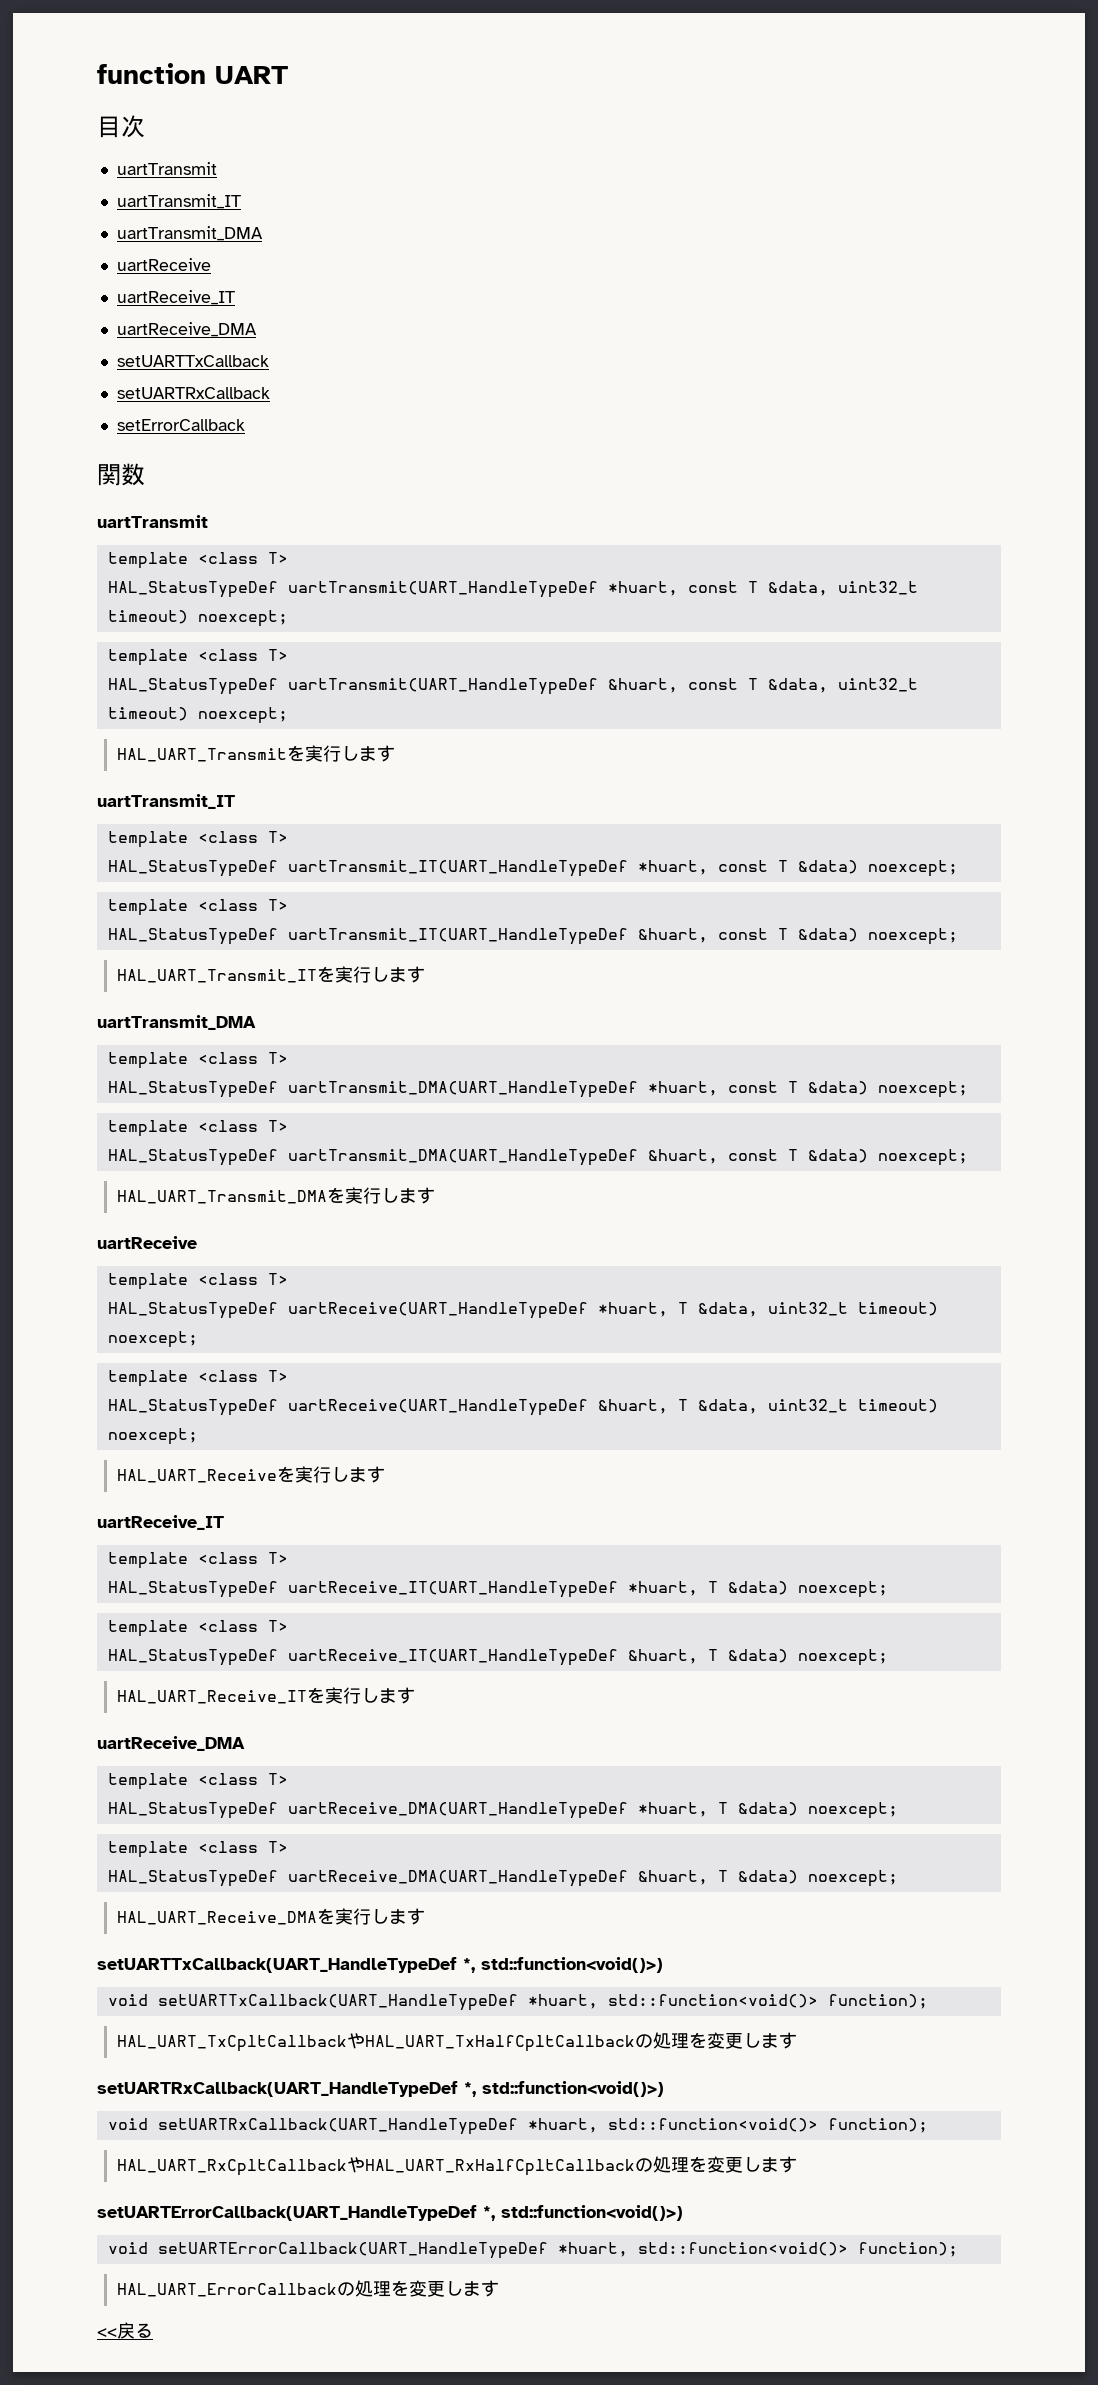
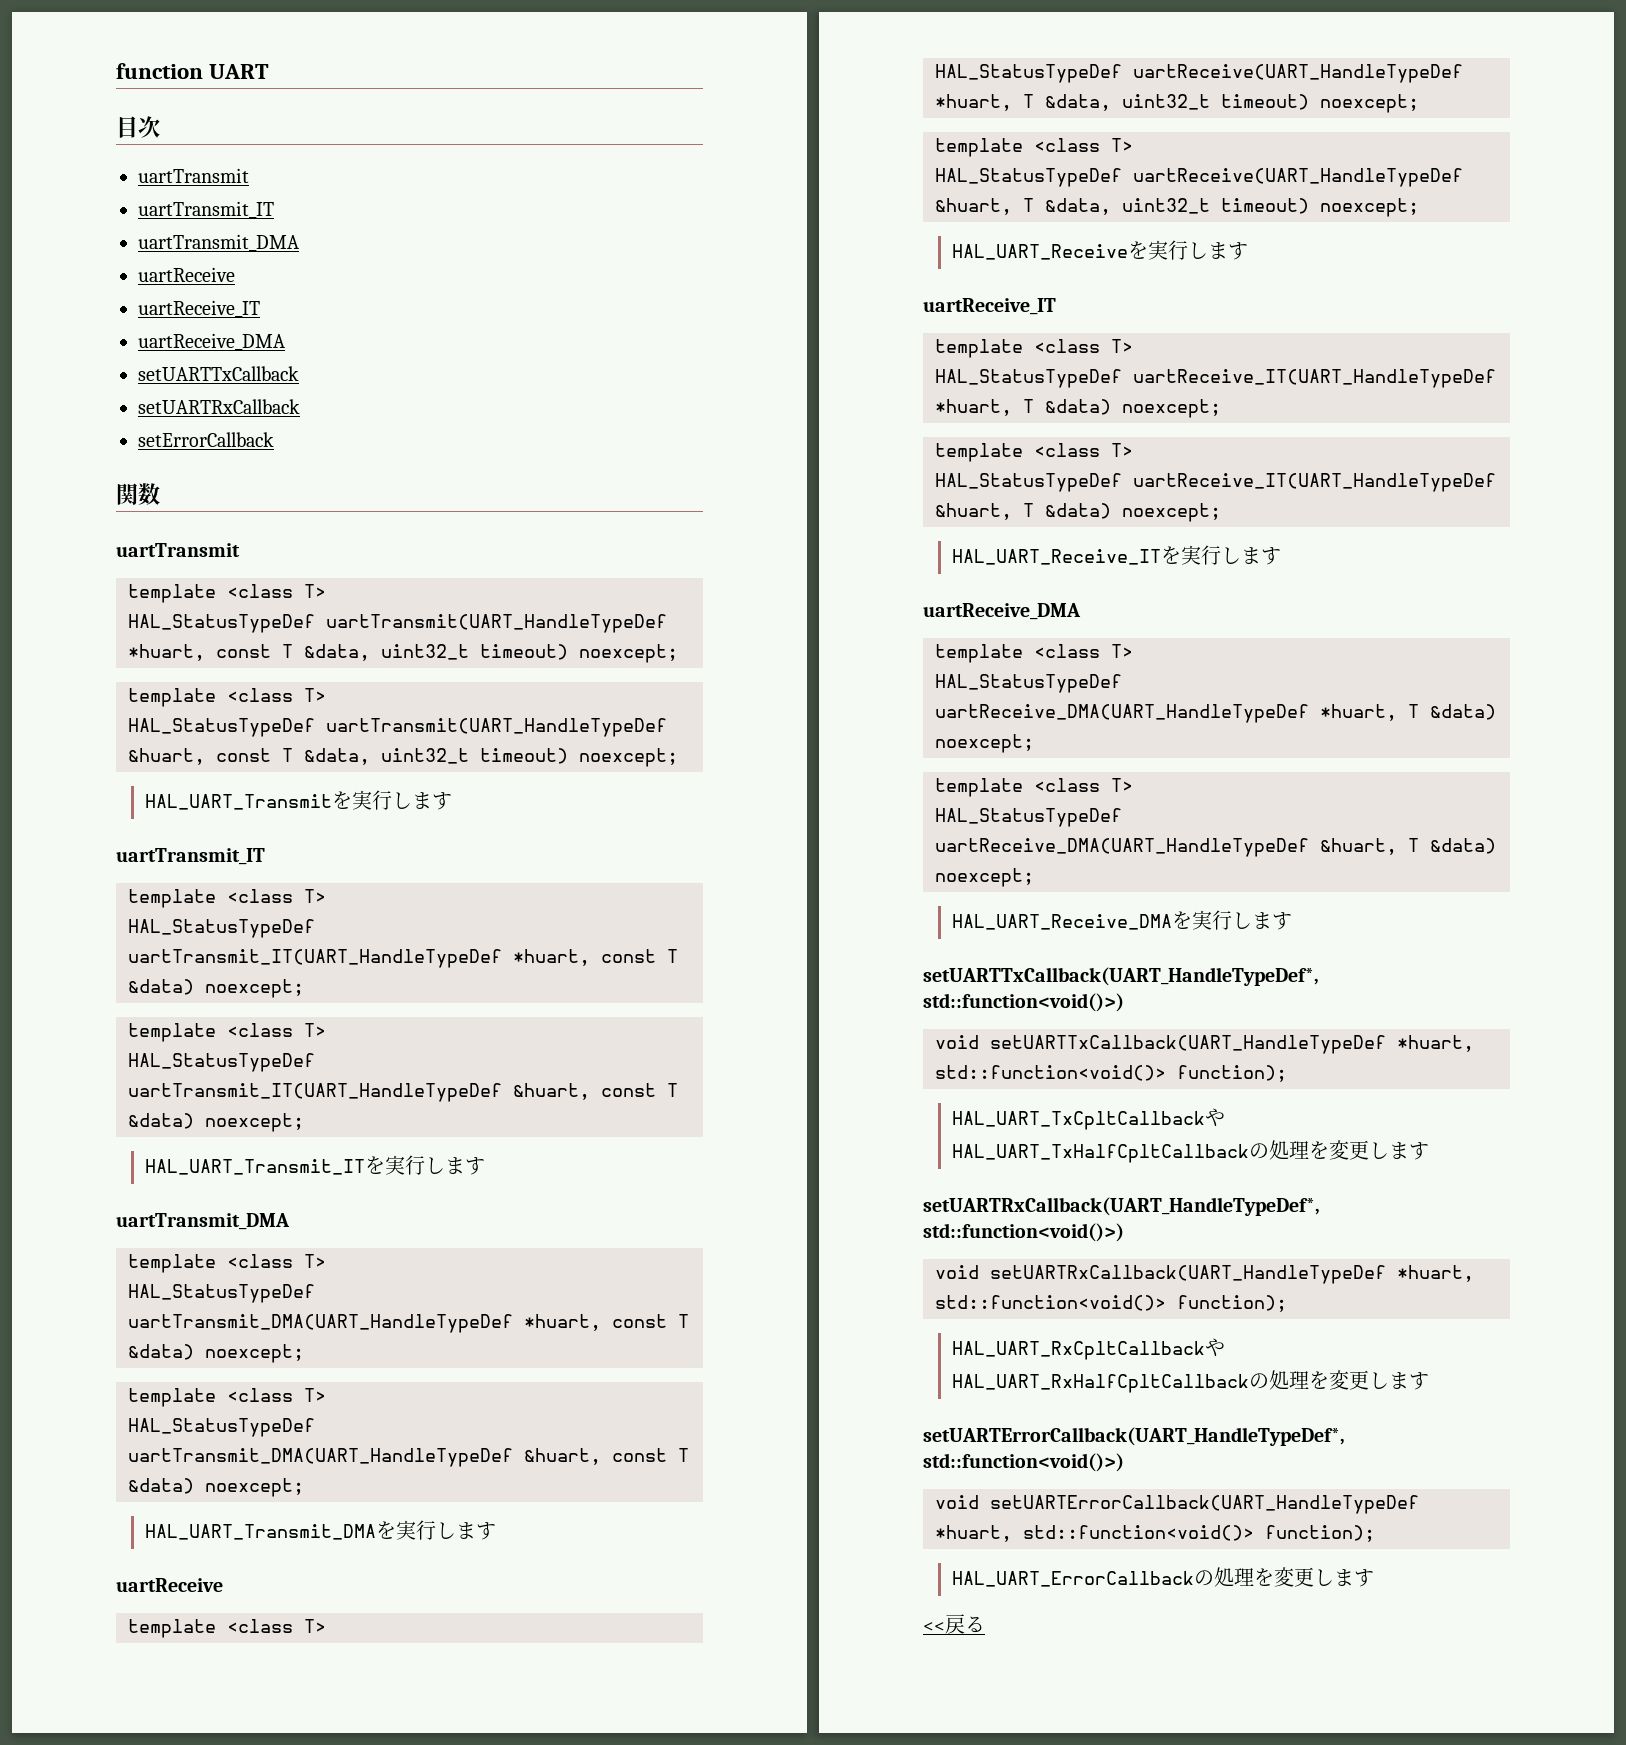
- setUARTTxCallback(UART_HandleTypeDef *, std::function<void()>)
+ setUARTTxCallback(UART_HandleTypeDef*, std::function<void()>)
- setUARTRxCallback(UART_HandleTypeDef *, std::function<void()>)
+ setUARTRxCallback(UART_HandleTypeDef*, std::function<void()>)
- setUARTErrorCallback(UART_HandleTypeDef *, std::function<void()>)
+ setUARTErrorCallback(UART_HandleTypeDef*, std::function<void()>)

